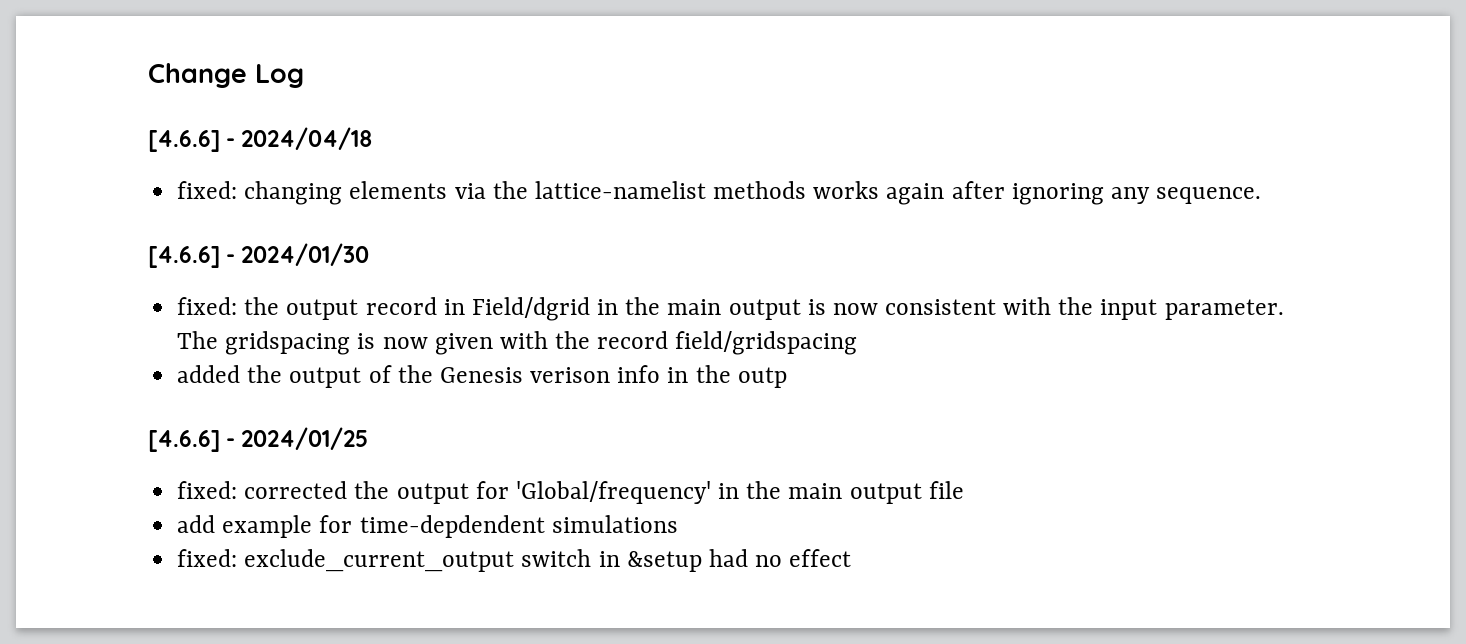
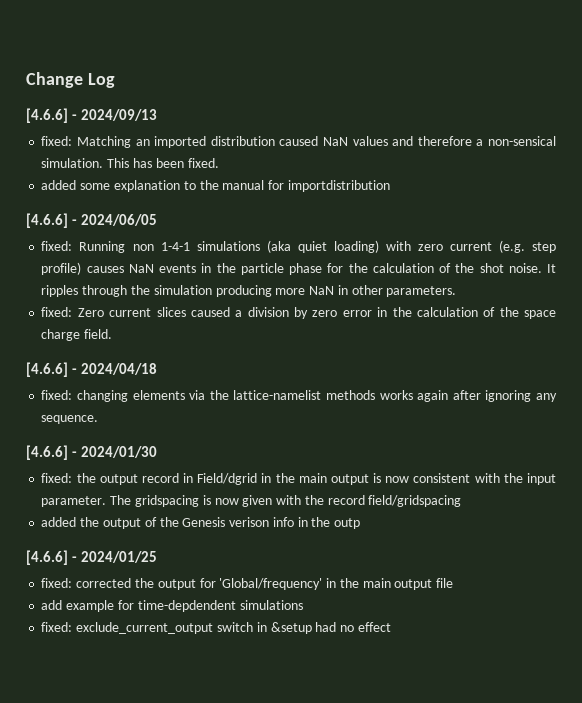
+ [4.6.6] - 2024/09/13
+ fixed: Matching an imported distribution caused NaN values and therefore a non-sensical simulation. This has been fixed.
+ added some explanation to the manual for importdistribution
+ [4.6.6] - 2024/06/05
+ fixed: Running non 1-4-1 simulations (aka quiet loading) with zero current (e.g. step profile) causes NaN events in the particle phase for the calculation of the shot noise. It ripples through the simulation producing more NaN in other parameters.
+ fixed: Zero current slices caused a division by zero error in the calculation of the space charge field.

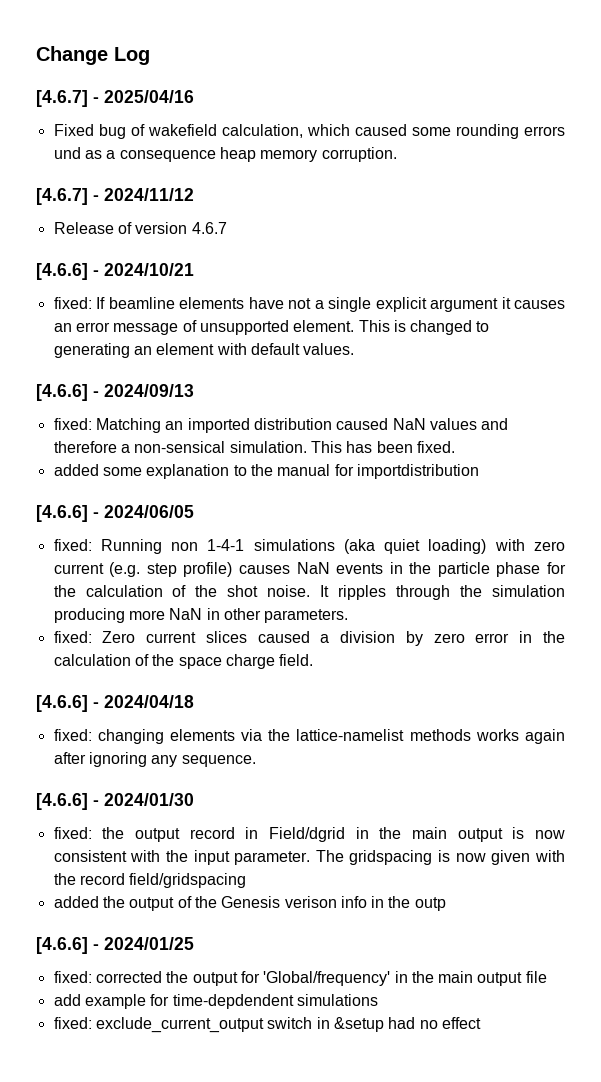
+ [4.6.7] - 2025/04/16
+ Fixed bug of wakefield calculation, which caused some rounding errors und as a consequence heap memory corruption.
+ [4.6.7] - 2024/11/12
+ Release of version 4.6.7
+ [4.6.6] - 2024/10/21
+ fixed: If beamline elements have not a single explicit argument it causes an error message of unsupported element. This is changed to generating an element with default values.

